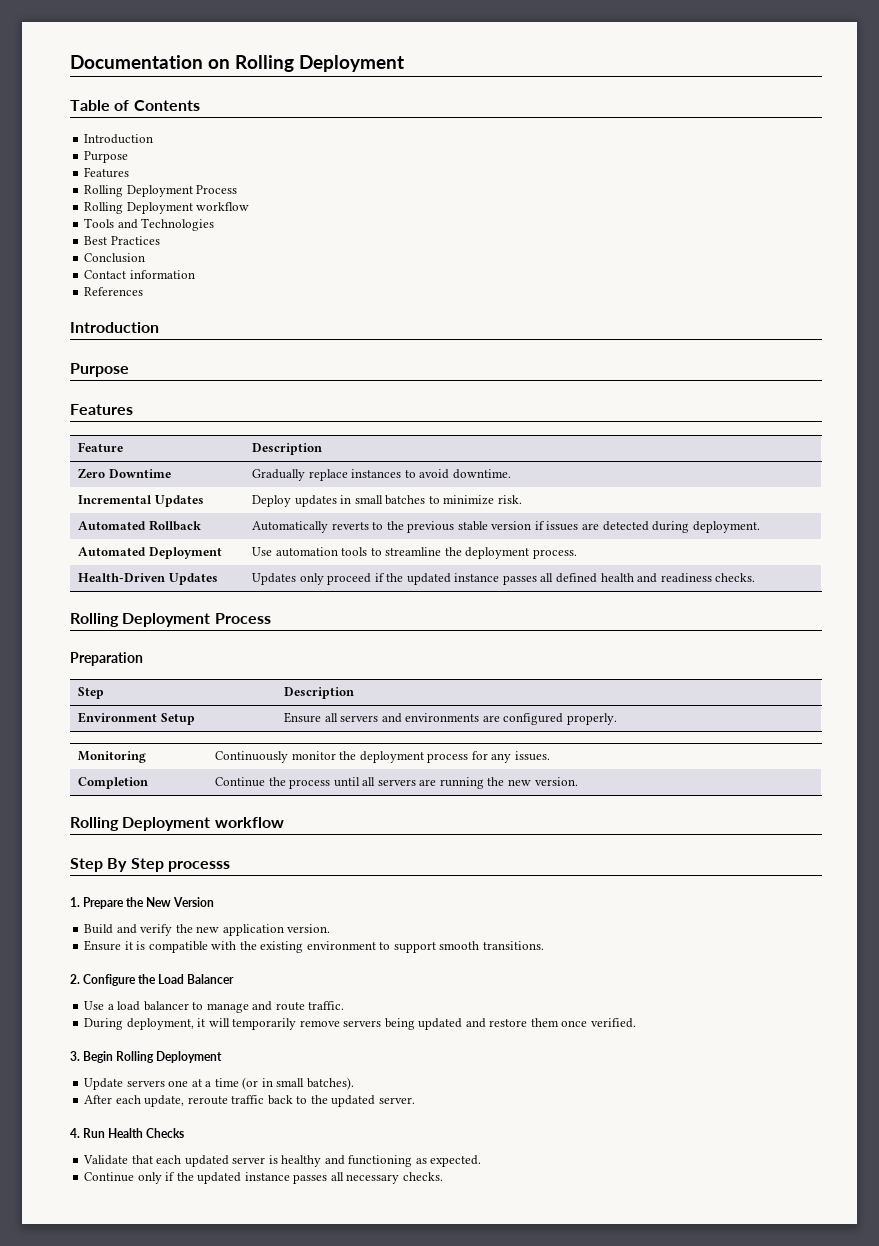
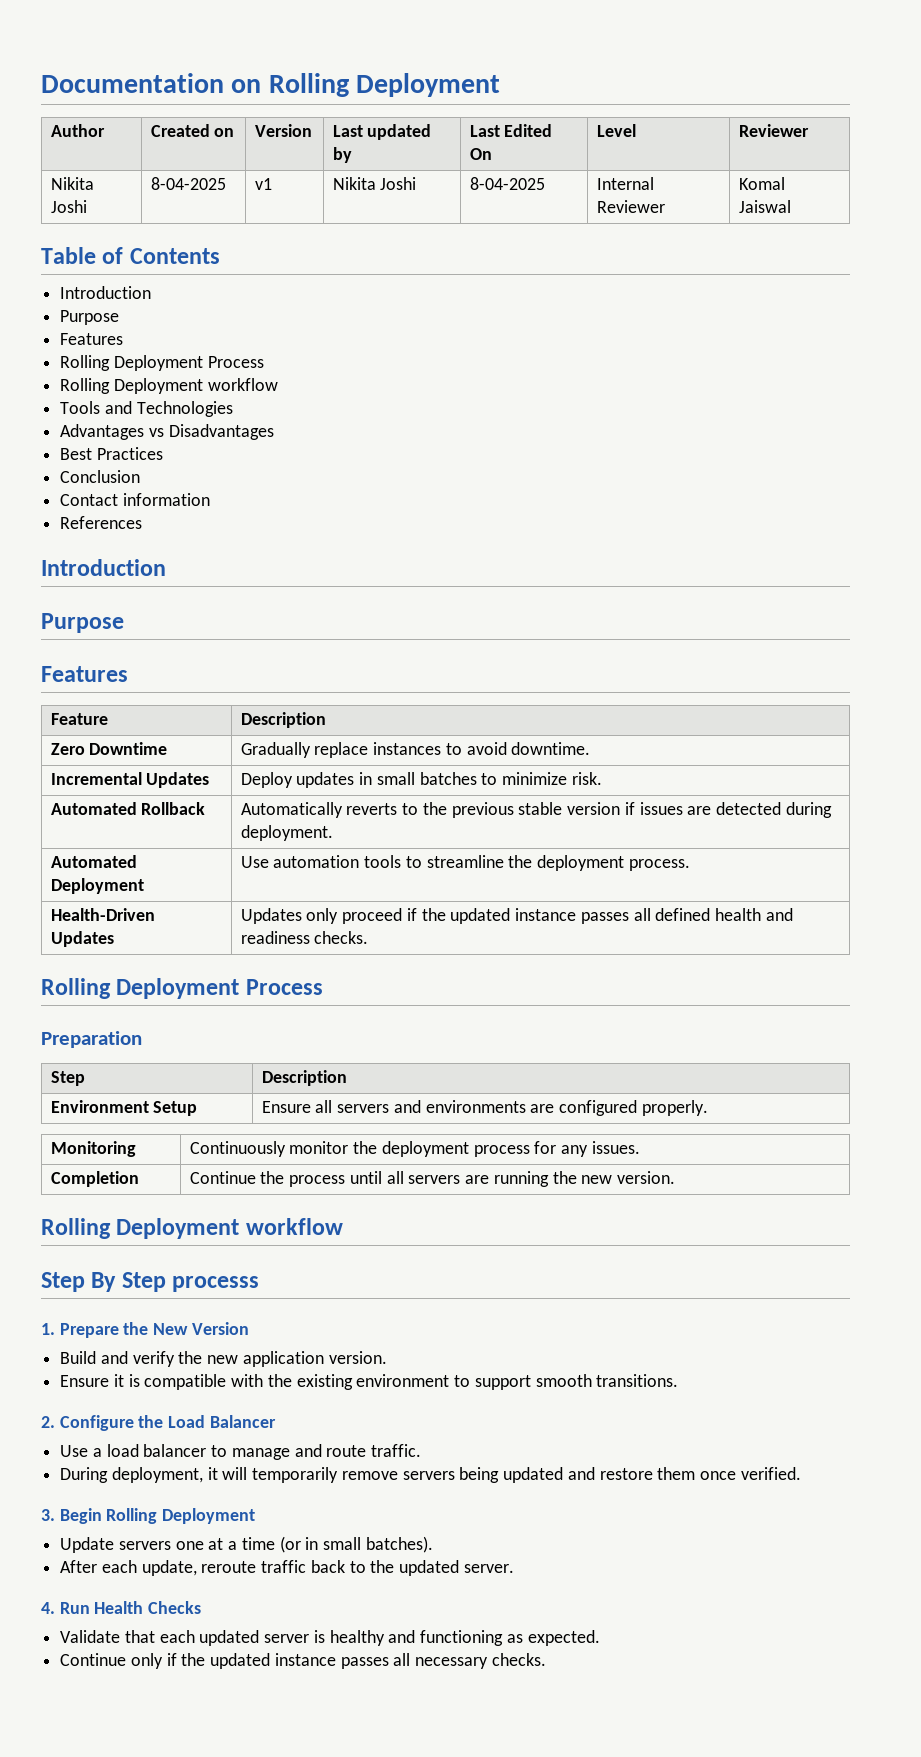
+ Author | Created on | Version | Last updated by | Last Edited On | Level | Reviewer
+ Nikita Joshi | 8-04-2025 | v1 | Nikita Joshi | 8-04-2025 | Internal Reviewer | Komal Jaiswal
+ Advantages vs Disadvantages

